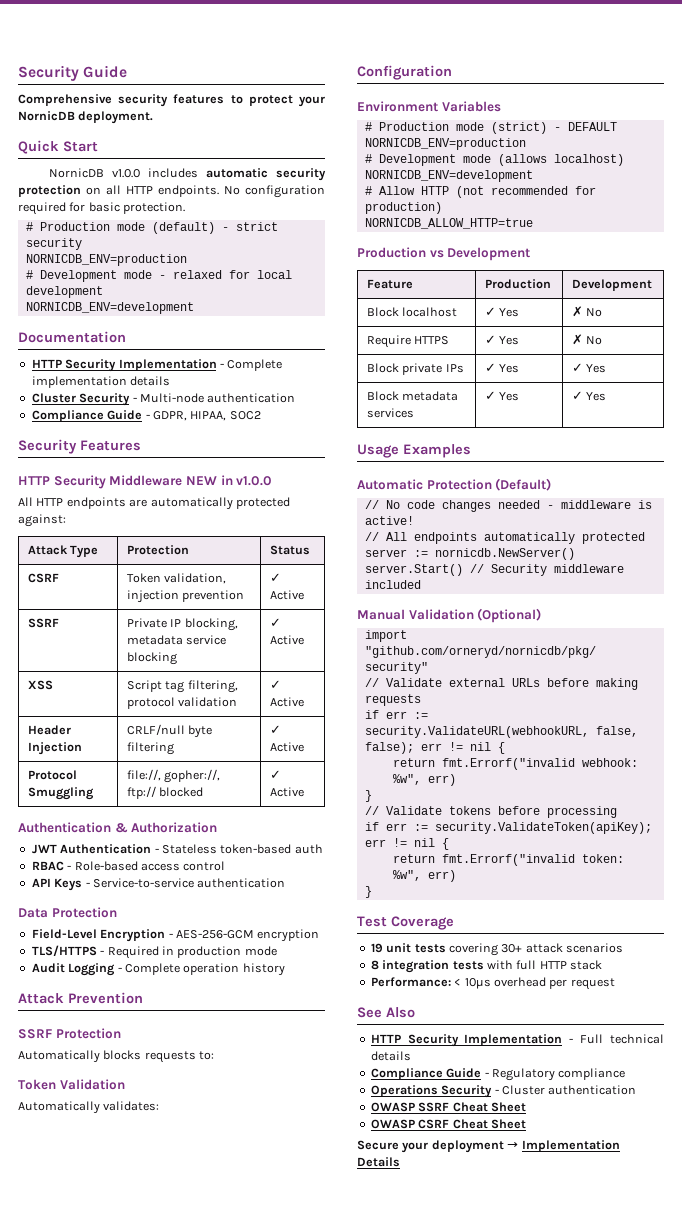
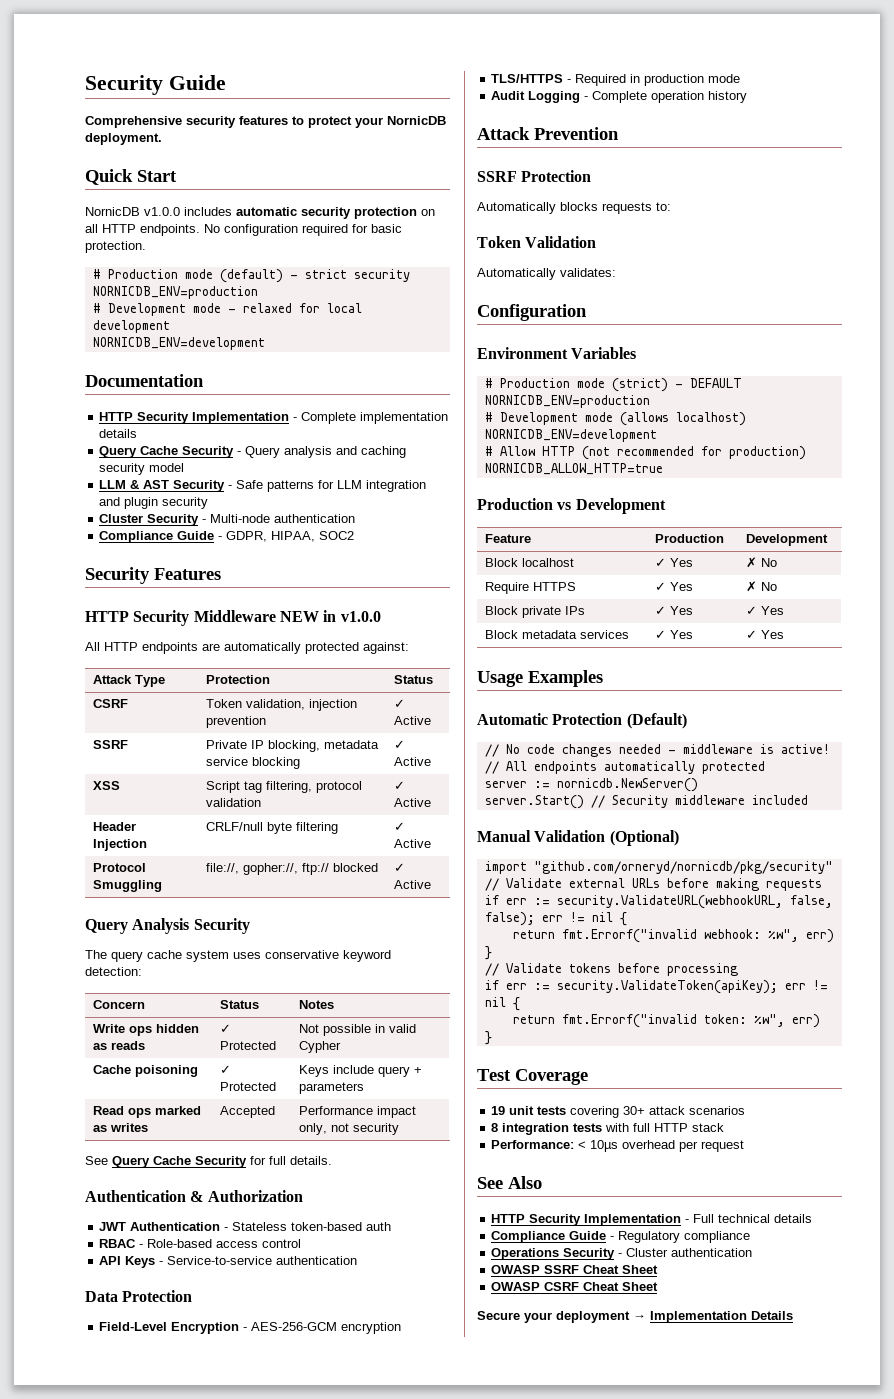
+ Query Cache Security - Query analysis and caching security model
+ LLM & AST Security - Safe patterns for LLM integration and plugin security
+ Query Analysis Security
+ The query cache system uses conservative keyword detection:
+ Concern | Status | Notes
+ Write ops hidden as reads | ✓ Protected | Not possible in valid Cypher
+ Cache poisoning | ✓ Protected | Keys include query + parameters
+ Read ops marked as writes | Accepted | Performance impact only, not security
+ See Query Cache Security for full details.

